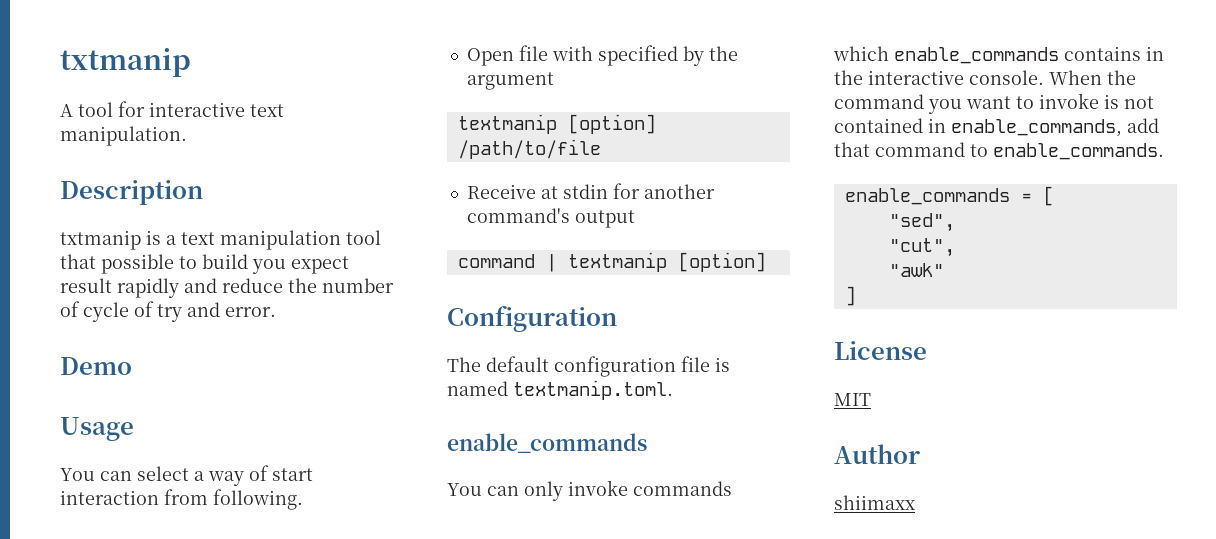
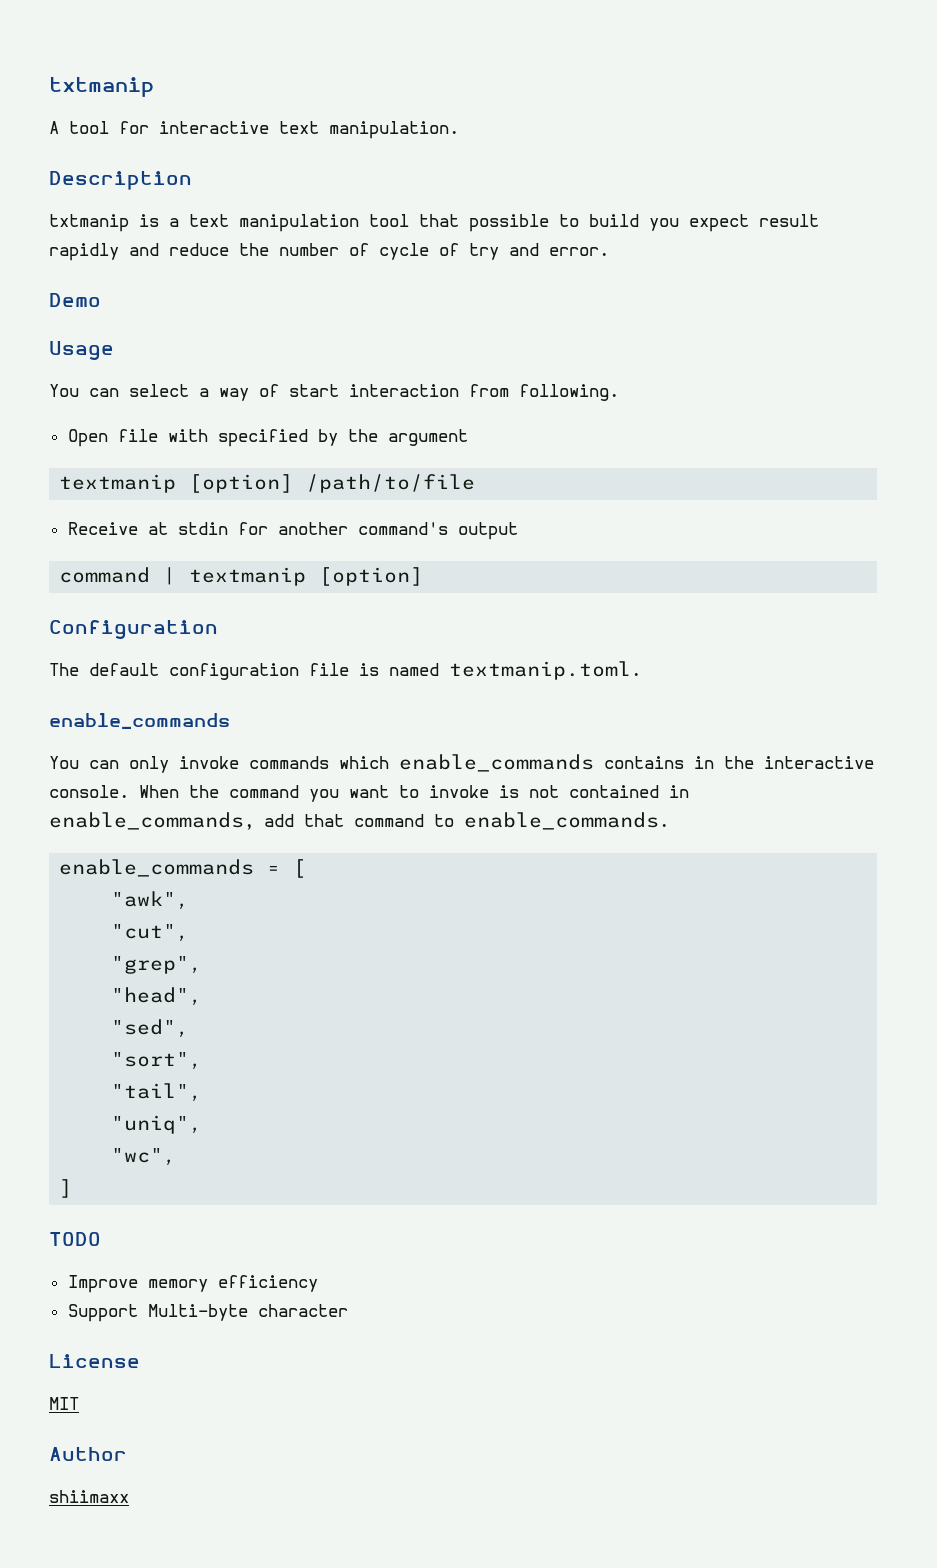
- "sed",
+ "awk",
- "awk"
+ "grep",
+ "head",
+ "sed",
+ "sort",
+ "tail",
+ "uniq",
+ "wc",
  ]
+ TODO
+ Improve memory efficiency
+ Support Multi-byte character

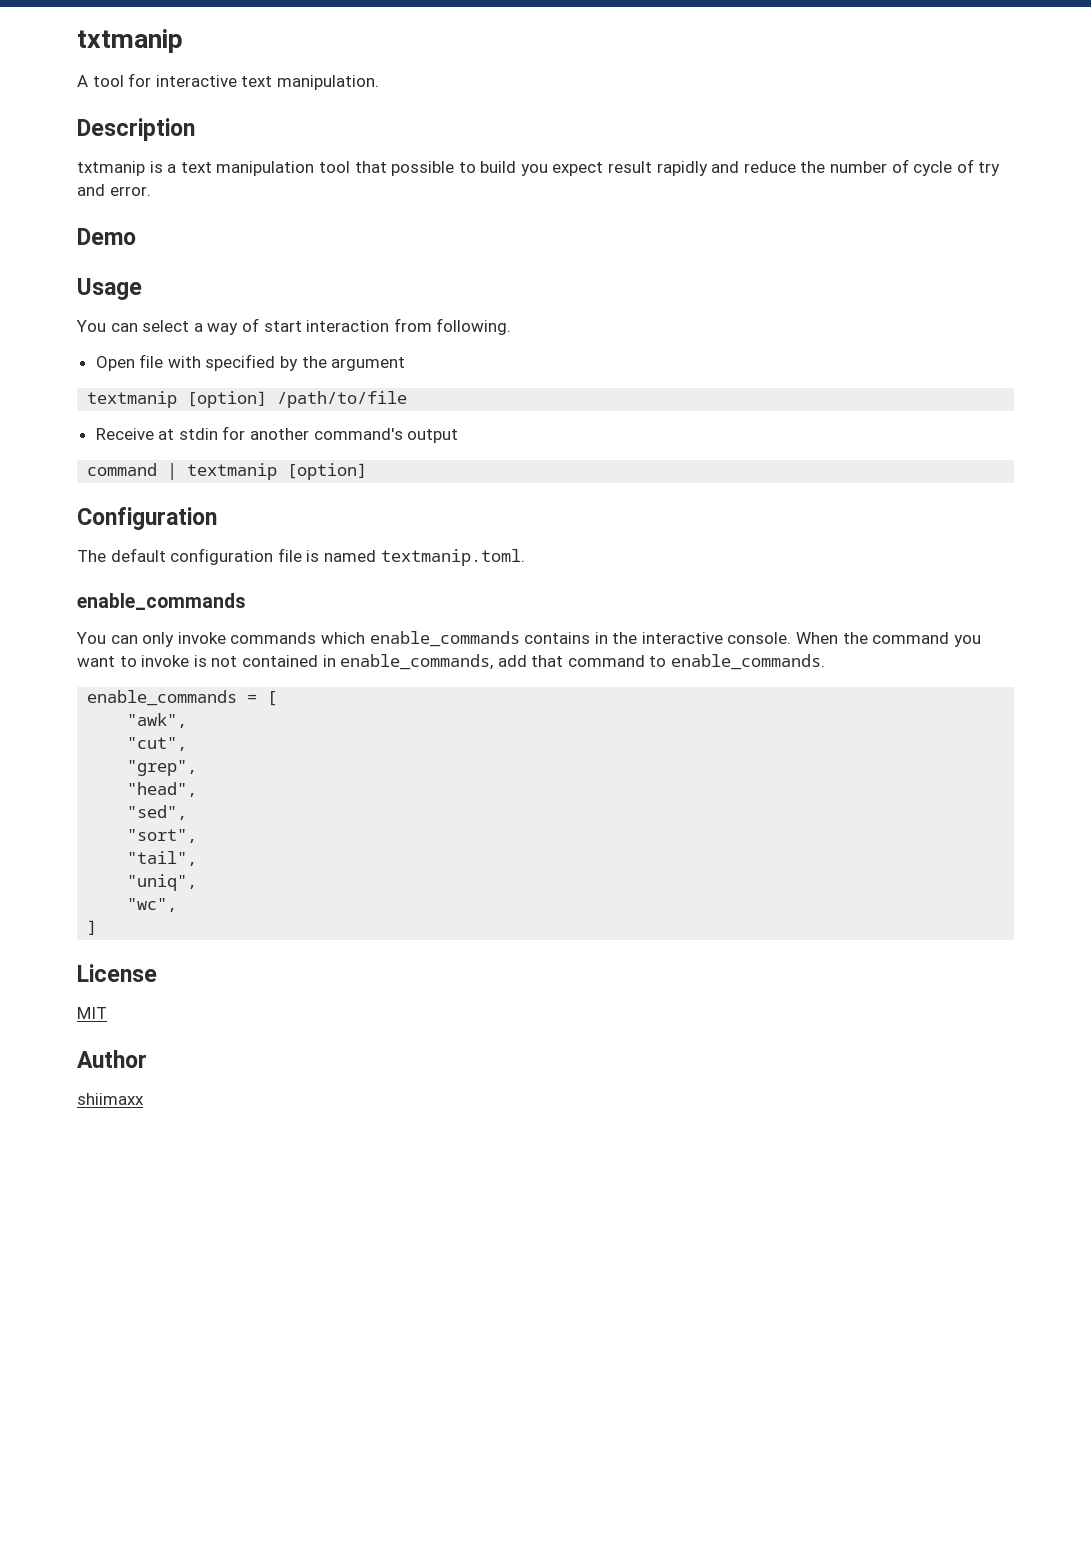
- TODO
- Improve memory efficiency
- Support Multi-byte character

